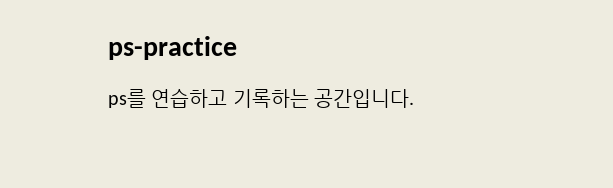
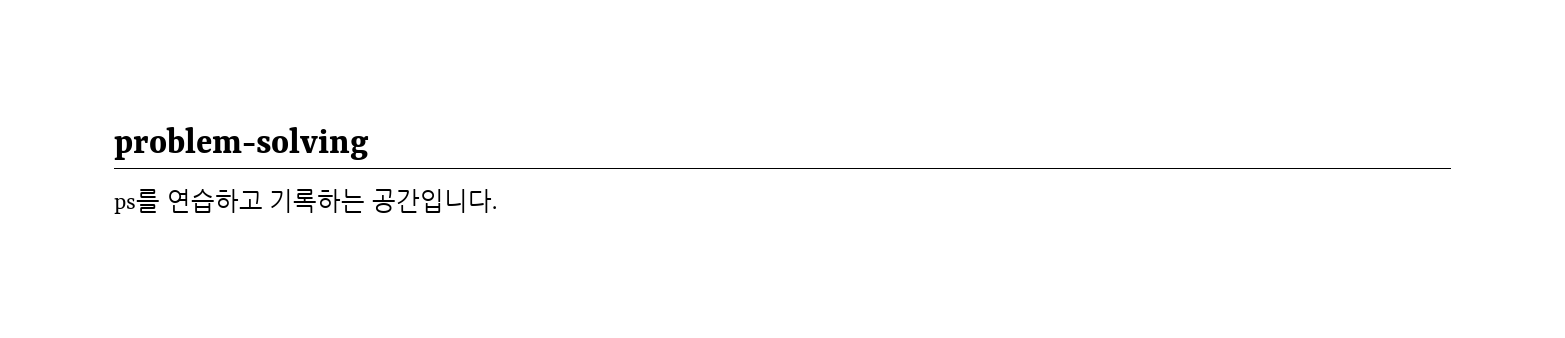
- ps-practice
+ problem-solving

